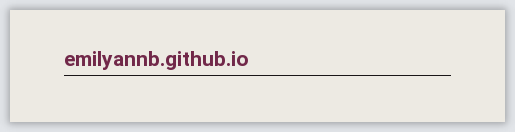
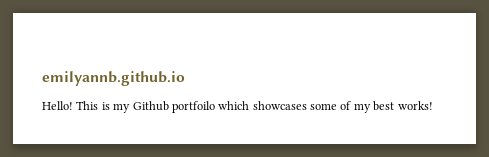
+ Hello! This is my Github portfoilo which showcases some of my best works!

